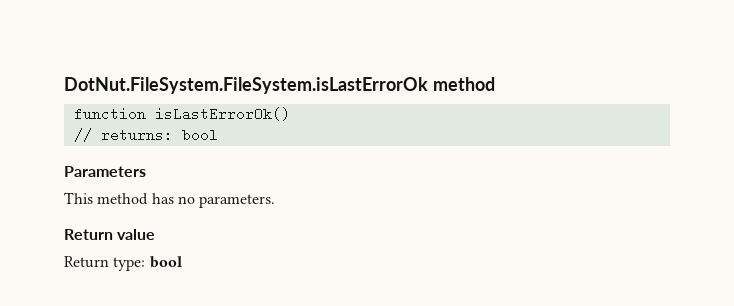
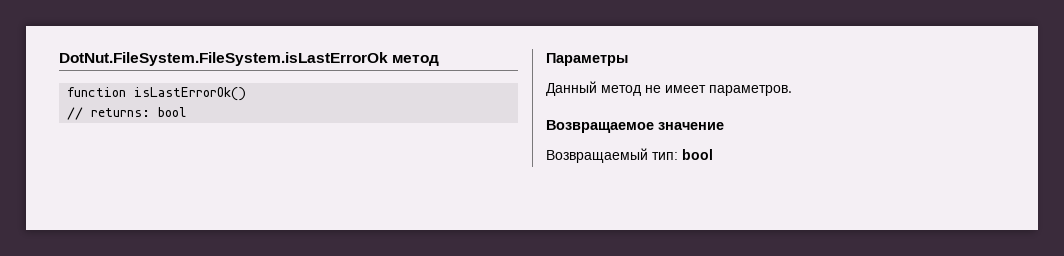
- DotNut.FileSystem.FileSystem.isLastErrorOk method
+ DotNut.FileSystem.FileSystem.isLastErrorOk метод
- Parameters
- This method has no parameters.
- Return value
- Return type: bool
+ Параметры
+ Данный метод не имеет параметров.
+ Возвращаемое значение
+ Возвращаемый тип: bool

